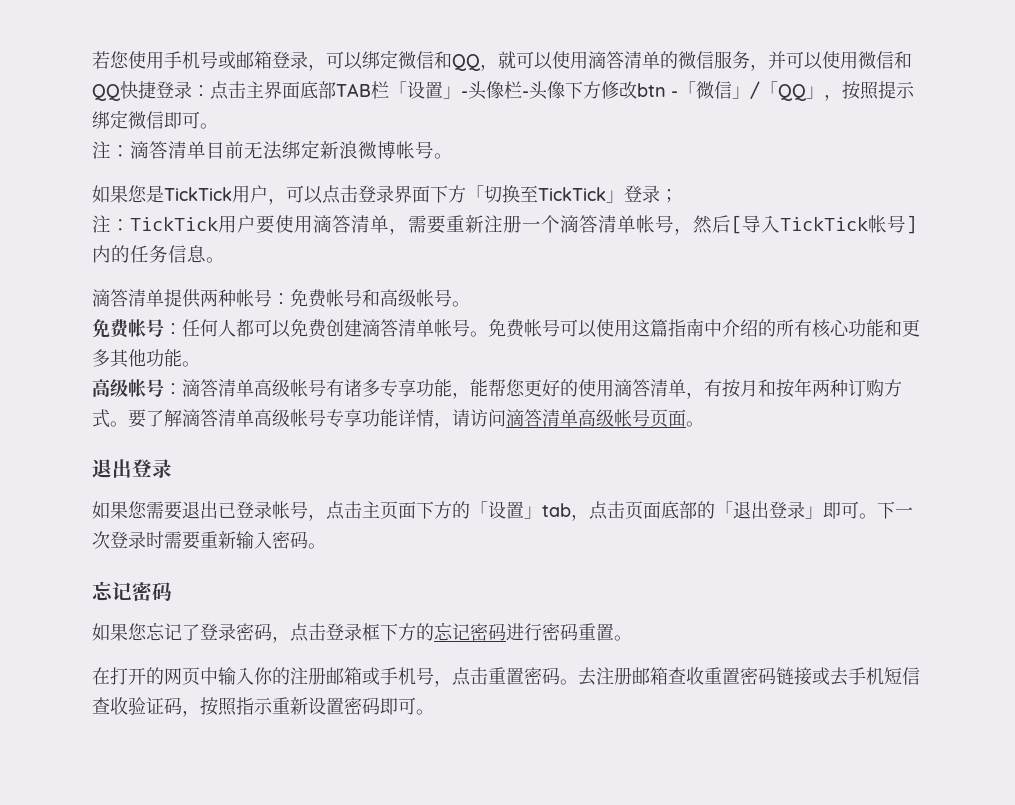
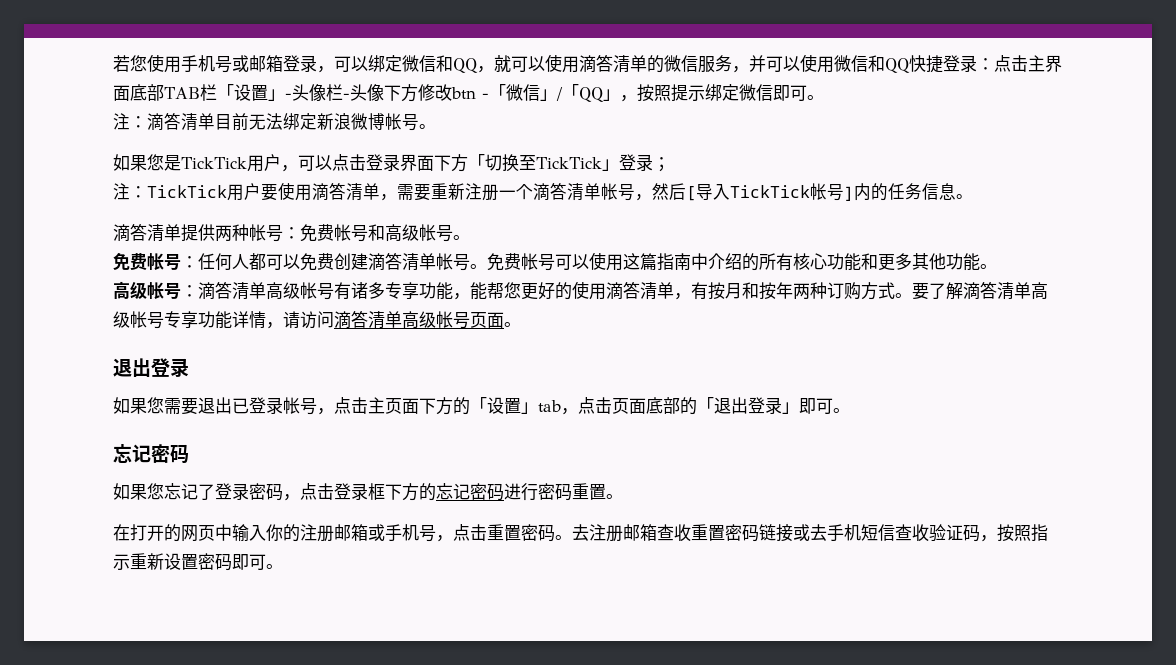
- 下一次登录时需要重新输入密码。

